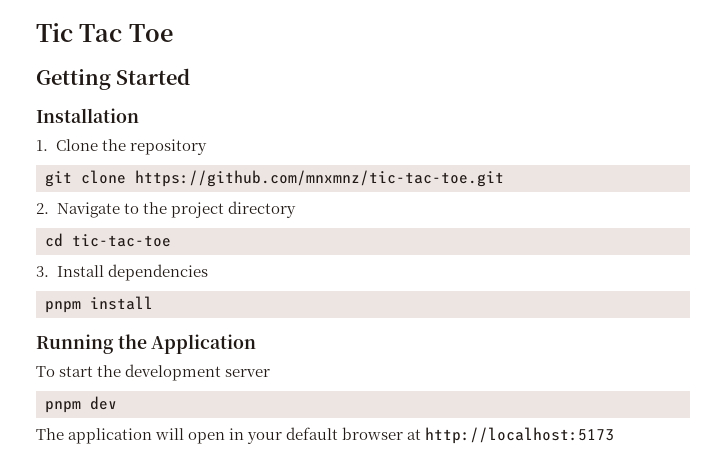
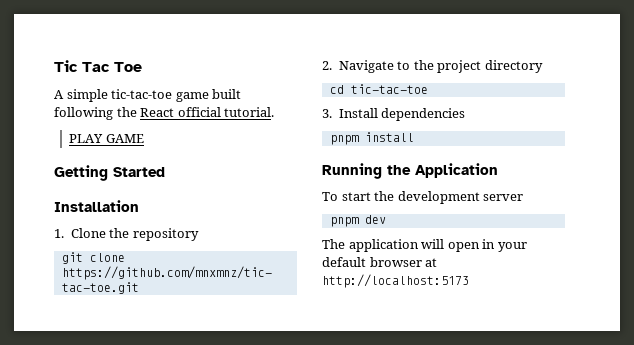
+ A simple tic-tac-toe game built following the React official tutorial.
+ PLAY GAME

